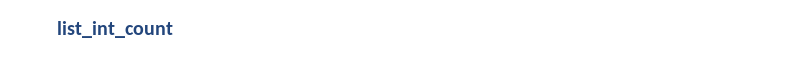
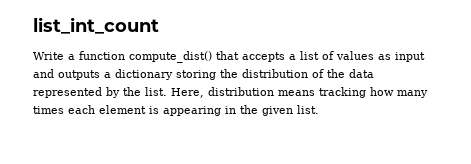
+ Write a function compute_dist() that accepts a list of values as input and outputs a dictionary storing the distribution of the data represented by the list. Here, distribution means tracking how many times each element is appearing in the given list.

